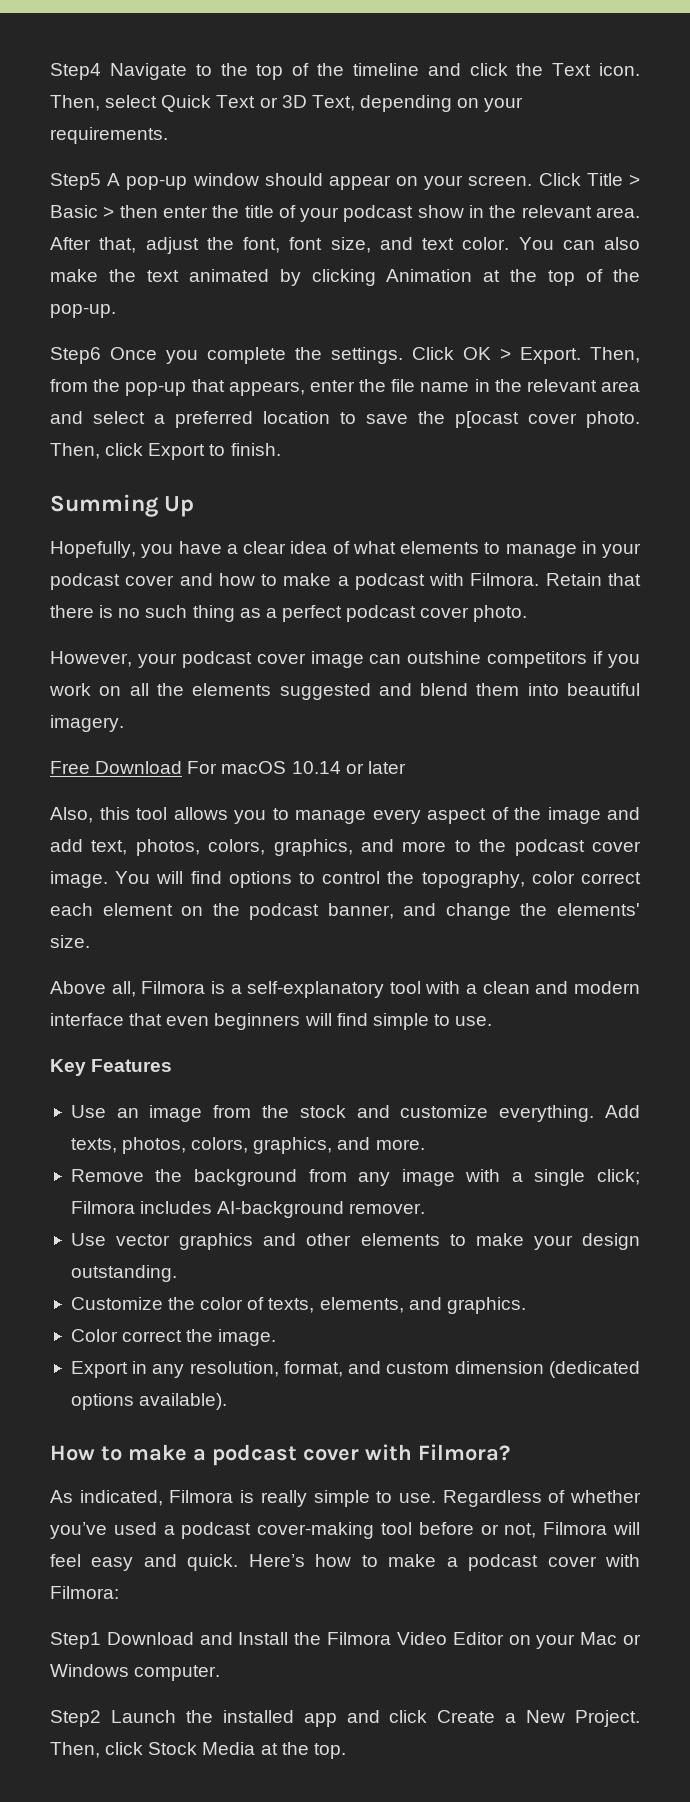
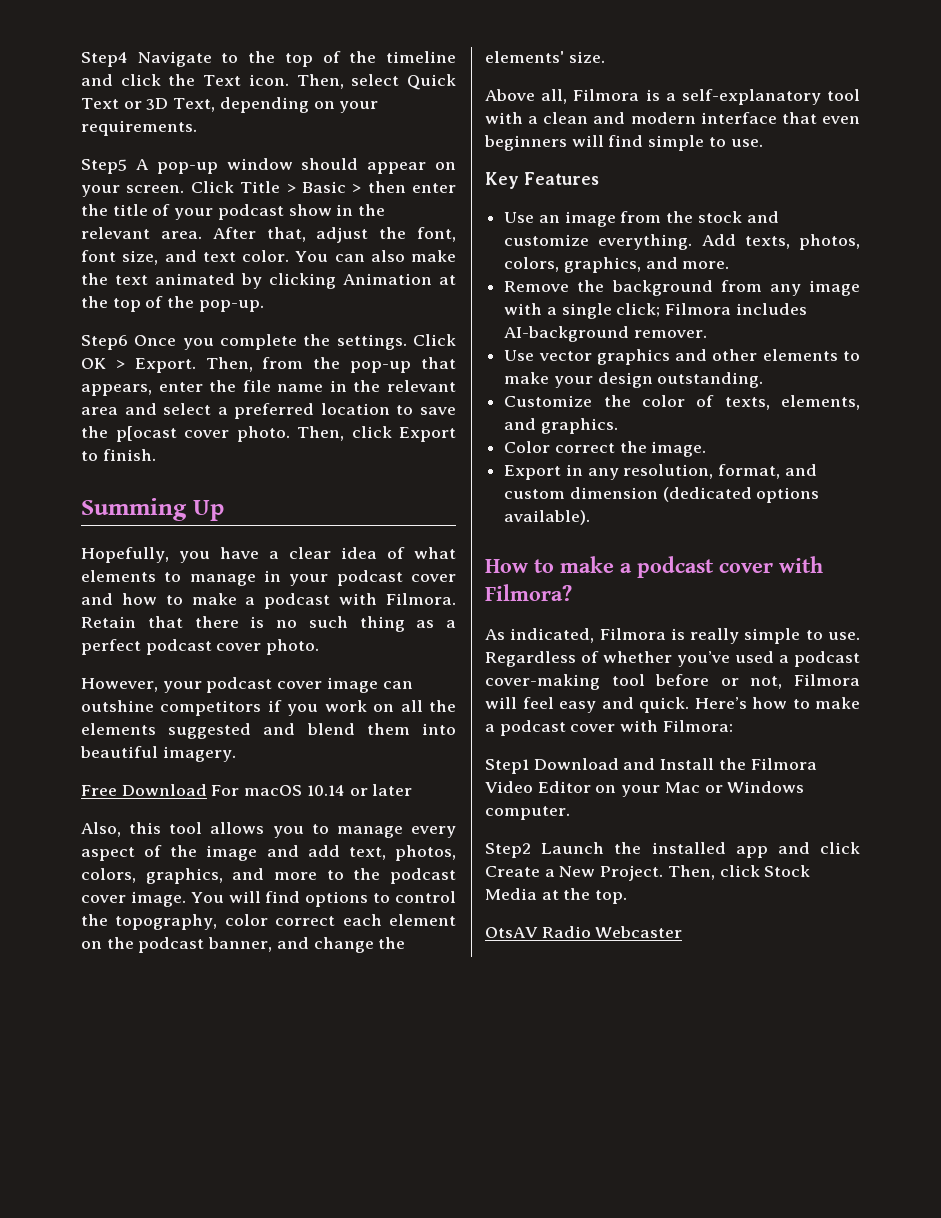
+ OtsAV Radio Webcaster

